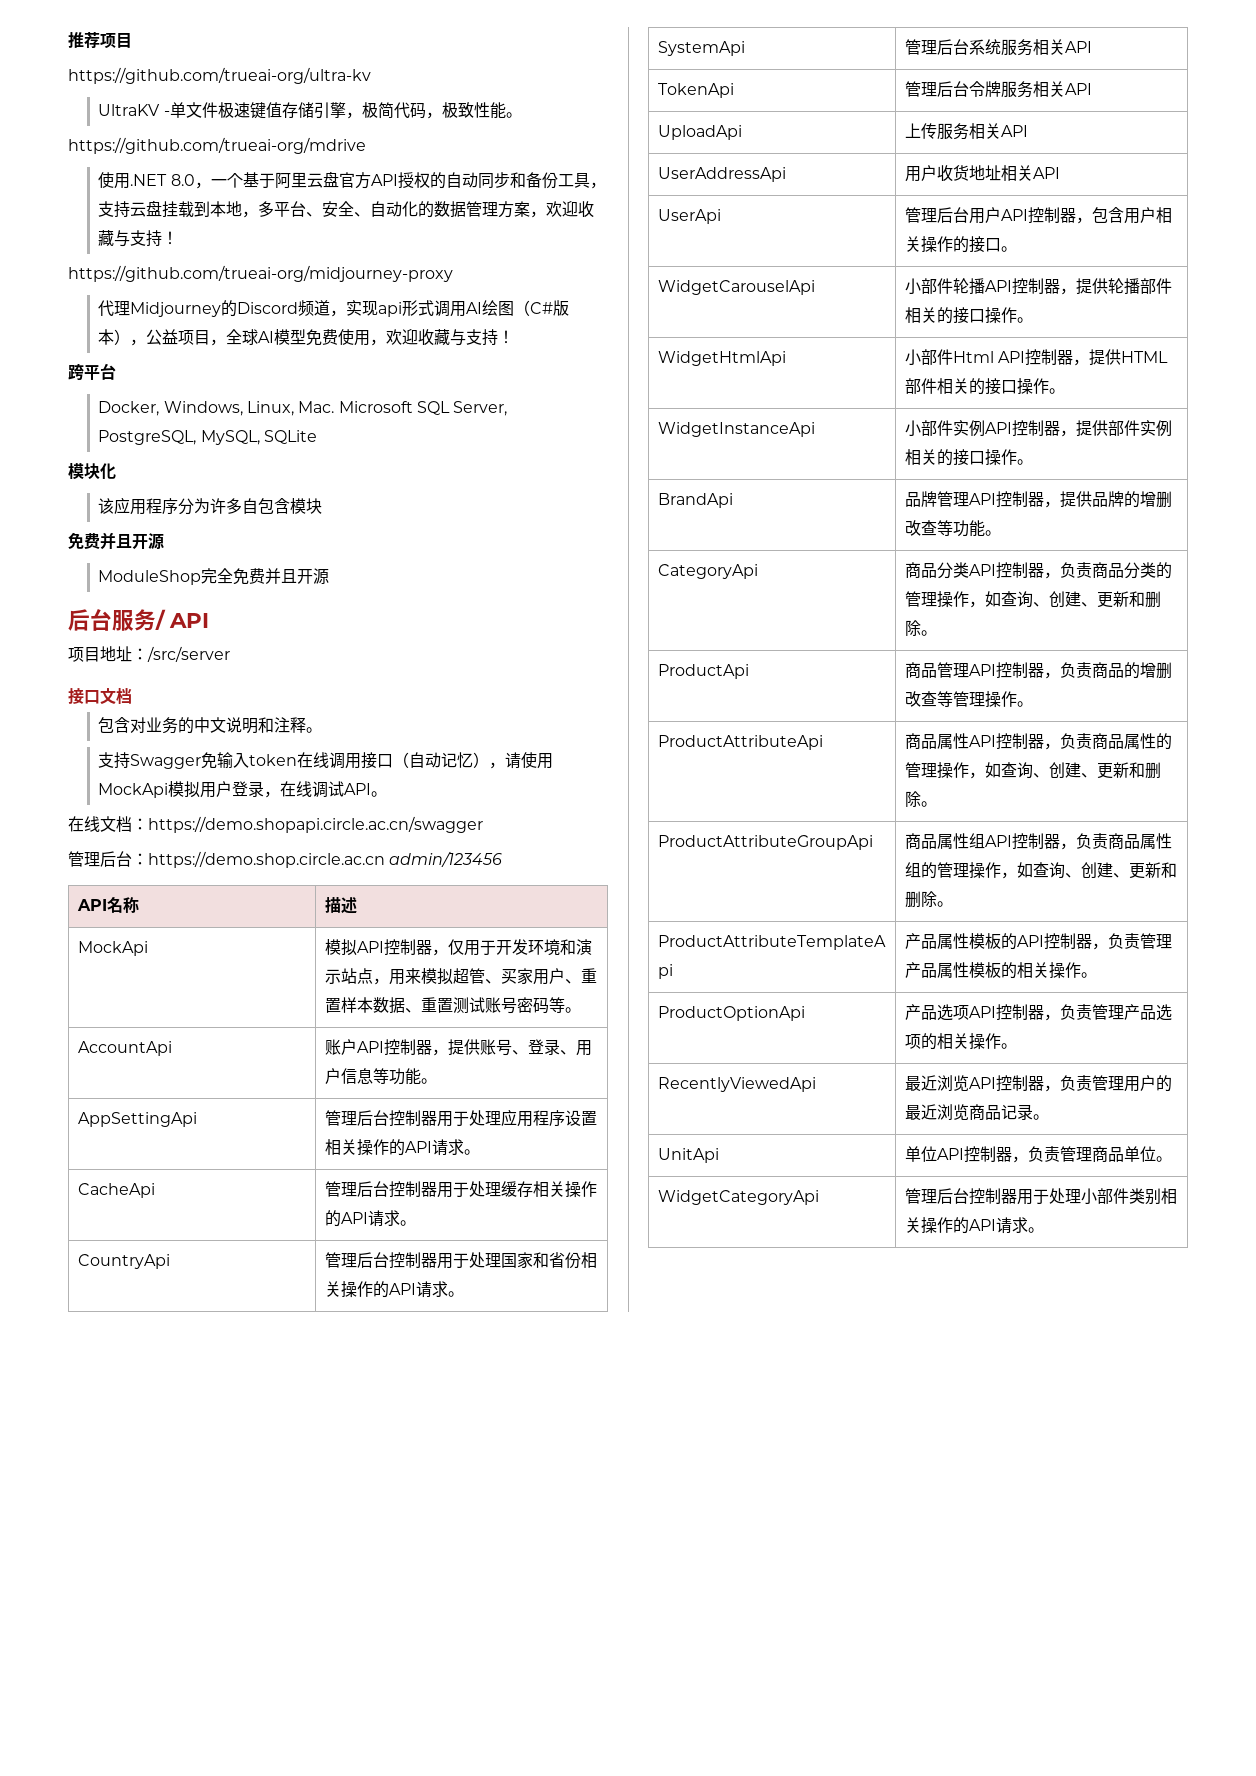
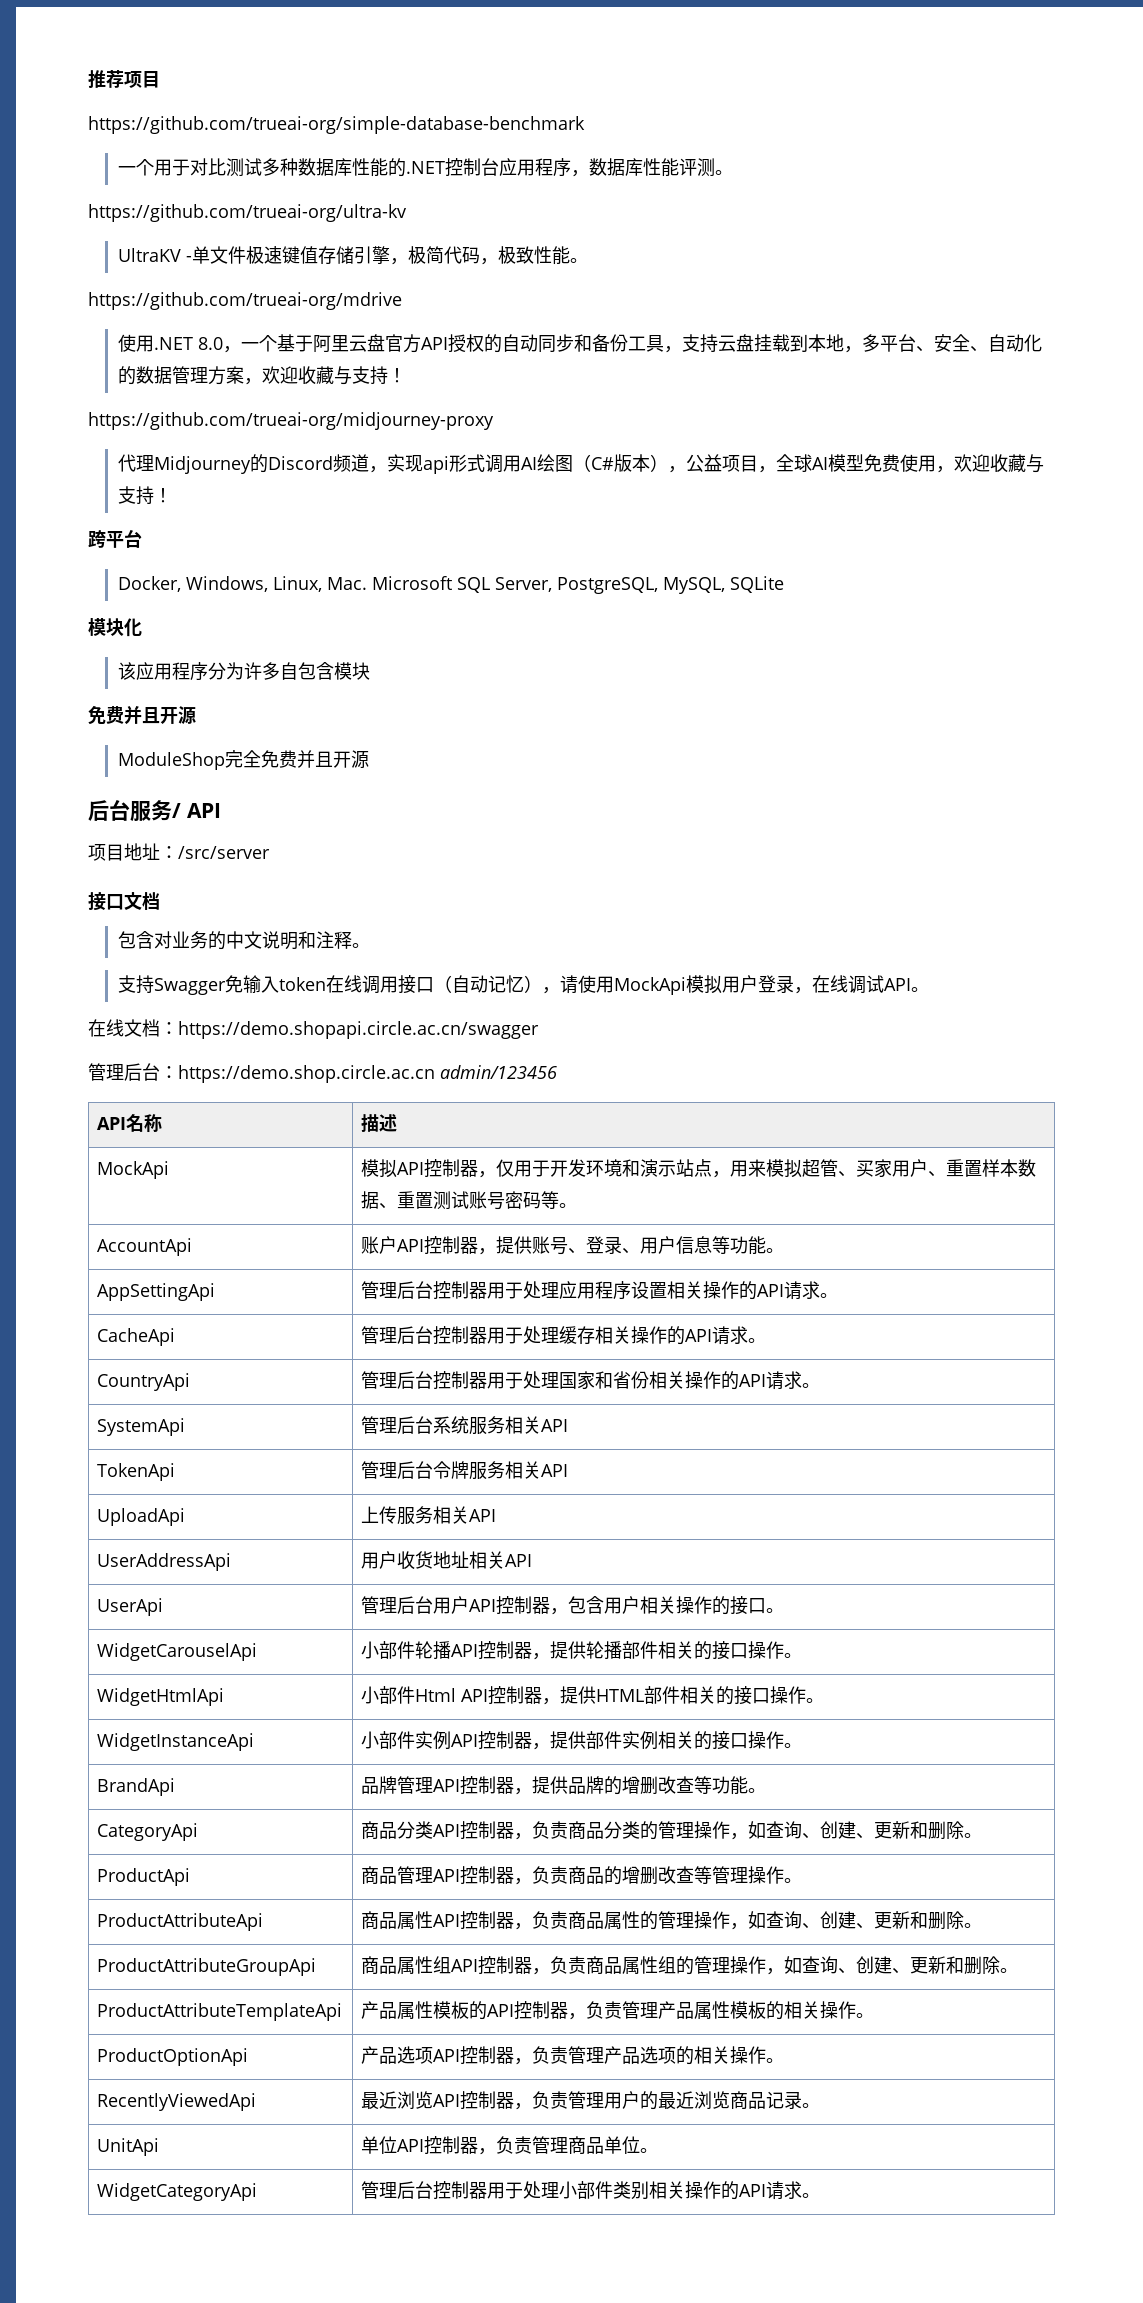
+ https://github.com/trueai-org/simple-database-benchmark
+ 一个用于对比测试多种数据库性能的.NET控制台应用程序，数据库性能评测。

